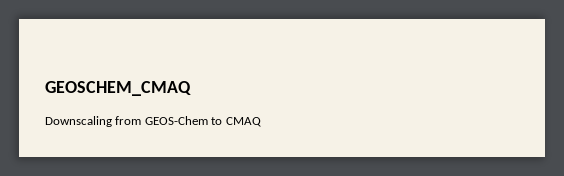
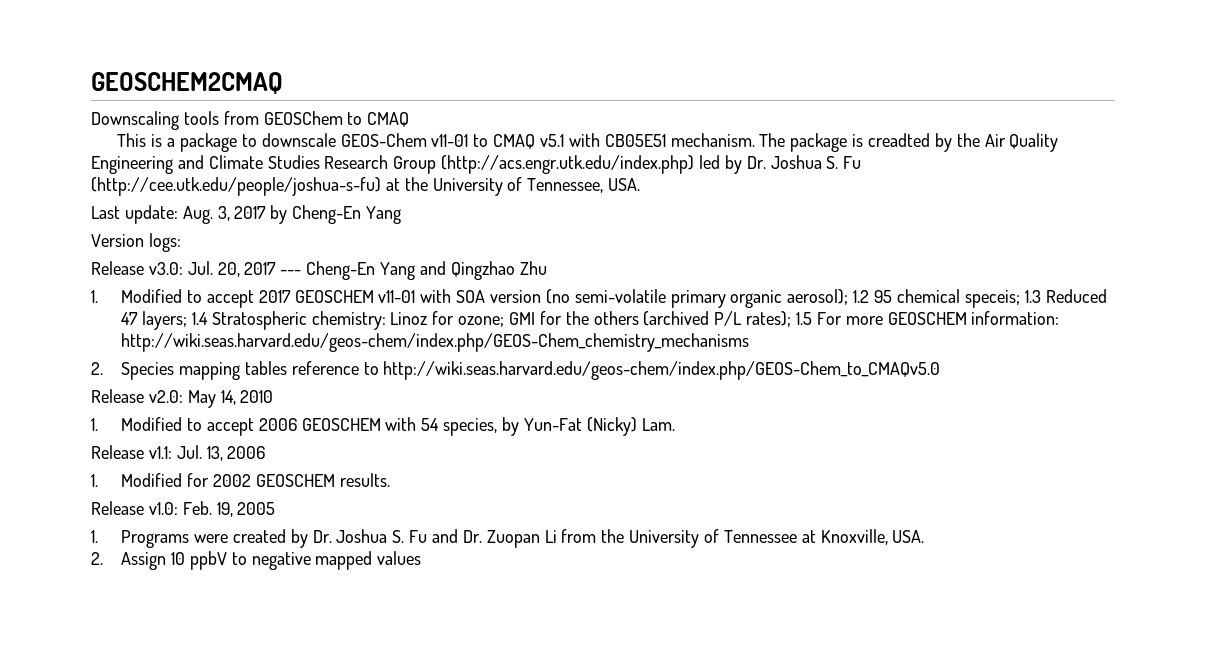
- GEOSCHEM_CMAQ
+ GEOSCHEM2CMAQ
- Downscaling from GEOS-Chem to CMAQ
+ Downscaling tools from GEOSChem to CMAQ
+ This is a package to downscale GEOS-Chem v11-01 to CMAQ v5.1 with CB05E51 mechanism. The package is creadted by the Air Quality Engineering and Climate Studies Research Group (http://acs.engr.utk.edu/index.php) led by Dr. Joshua S. Fu (http://cee.utk.edu/people/joshua-s-fu) at the University of Tennessee, USA.
+ Last update: Aug. 3, 2017 by Cheng-En Yang
+ Version logs:
+ Release v3.0: Jul. 20, 2017 --- Cheng-En Yang and Qingzhao Zhu
+ 1. Modified to accept 2017 GEOSCHEM v11-01 with SOA version (no semi-volatile primary organic aerosol); 1.2 95 chemical speceis; 1.3 Reduced 47 layers; 1.4 Stratospheric chemistry: Linoz for ozone; GMI for the others (archived P/L rates); 1.5 For more GEOSCHEM information: http://wiki.seas.harvard.edu/geos-chem/index.php/GEOS-Chem_chemistry_mechanisms
+ 2. Species mapping tables reference to http://wiki.seas.harvard.edu/geos-chem/index.php/GEOS-Chem_to_CMAQv5.0
+ Release v2.0: May 14, 2010
+ 1. Modified to accept 2006 GEOSCHEM with 54 species, by Yun-Fat (Nicky) Lam.
+ Release v1.1: Jul. 13, 2006
+ 1. Modified for 2002 GEOSCHEM results.
+ Release v1.0: Feb. 19, 2005
+ 1. Programs were created by Dr. Joshua S. Fu and Dr. Zuopan Li from the University of Tennessee at Knoxville, USA.
+ 2. Assign 10 ppbV to negative mapped values

